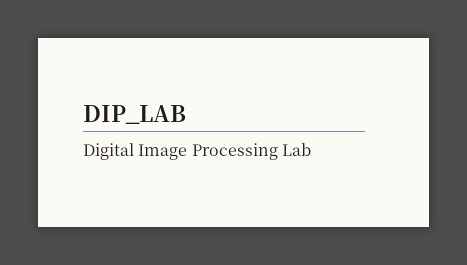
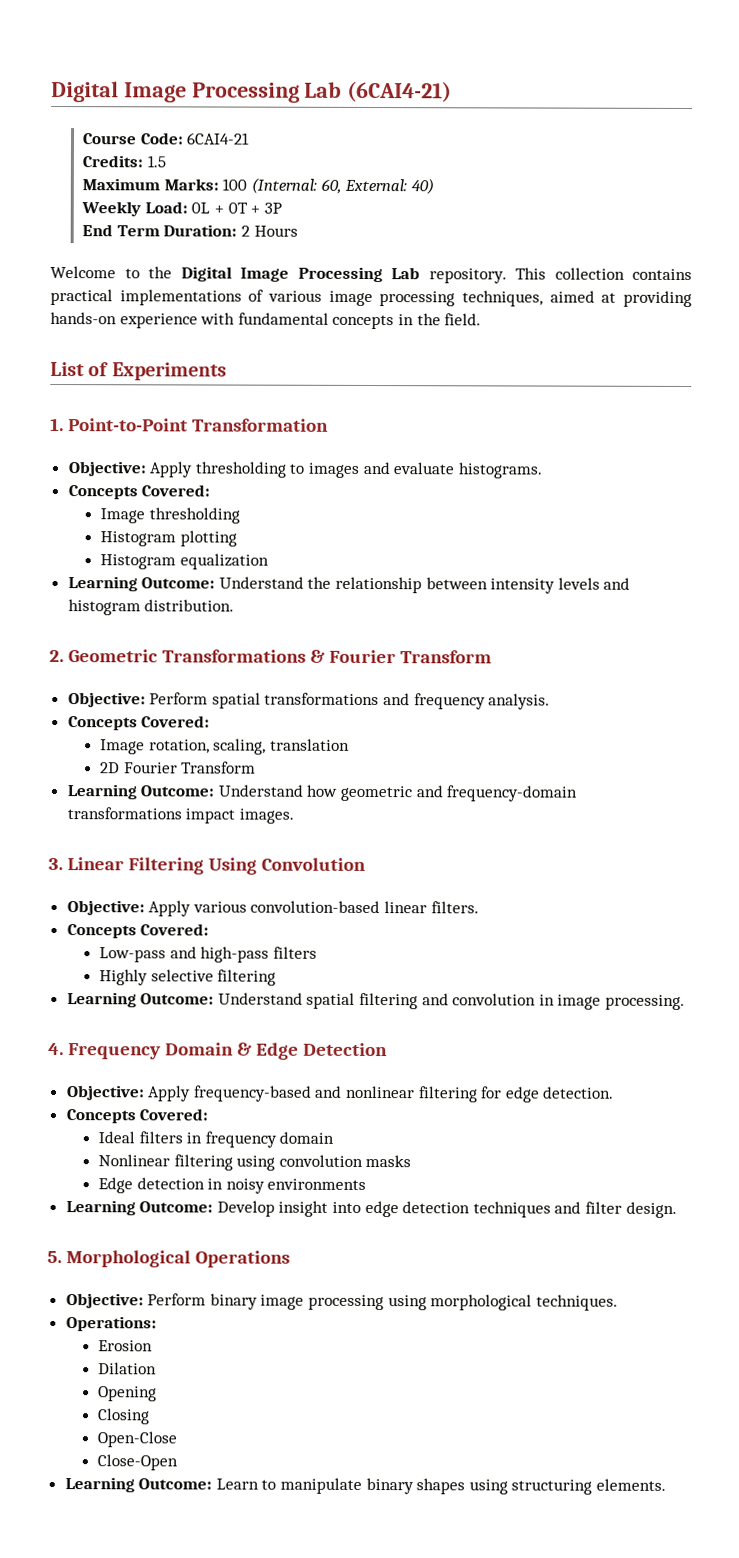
- DIP_LAB
- Digital Image Processing Lab
+ Digital Image Processing Lab (6CAI4-21)
+ Course Code: 6CAI4-21
+ Credits: 1.5
+ Maximum Marks: 100 (Internal: 60, External: 40)
+ Weekly Load: 0L + 0T + 3P
+ End Term Duration: 2 Hours
+ Welcome to the Digital Image Processing Lab repository. This collection contains practical implementations of various image processing techniques, aimed at providing hands-on experience with fundamental concepts in the field.
+ List of Experiments
+ 1. Point-to-Point Transformation
+ Objective: Apply thresholding to images and evaluate histograms.
+ Concepts Covered:
+ Image thresholding
+ Histogram plotting
+ Histogram equalization
+ Learning Outcome: Understand the relationship between intensity levels and histogram distribution.
+ 2. Geometric Transformations & Fourier Transform
+ Objective: Perform spatial transformations and frequency analysis.
+ Concepts Covered:
+ Image rotation, scaling, translation
+ 2D Fourier Transform
+ Learning Outcome: Understand how geometric and frequency-domain transformations impact images.
+ 3. Linear Filtering Using Convolution
+ Objective: Apply various convolution-based linear filters.
+ Concepts Covered:
+ Low-pass and high-pass filters
+ Highly selective filtering
+ Learning Outcome: Understand spatial filtering and convolution in image processing.
+ 4. Frequency Domain & Edge Detection
+ Objective: Apply frequency-based and nonlinear filtering for edge detection.
+ Concepts Covered:
+ Ideal filters in frequency domain
+ Nonlinear filtering using convolution masks
+ Edge detection in noisy environments
+ Learning Outcome: Develop insight into edge detection techniques and filter design.
+ 5. Morphological Operations
+ Objective: Perform binary image processing using morphological techniques.
+ Operations:
+ Erosion
+ Dilation
+ Opening
+ Closing
+ Open-Close
+ Close-Open
+ Learning Outcome: Learn to manipulate binary shapes using structuring elements.

